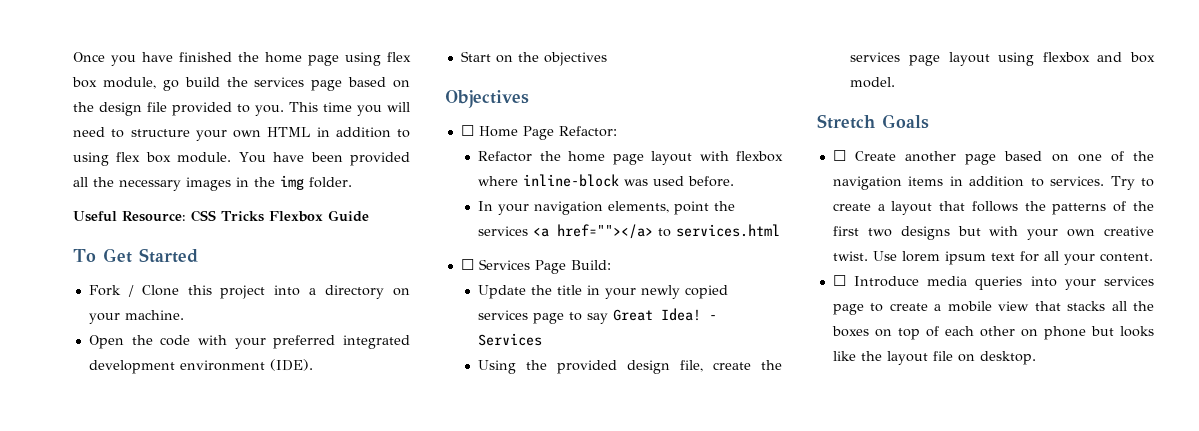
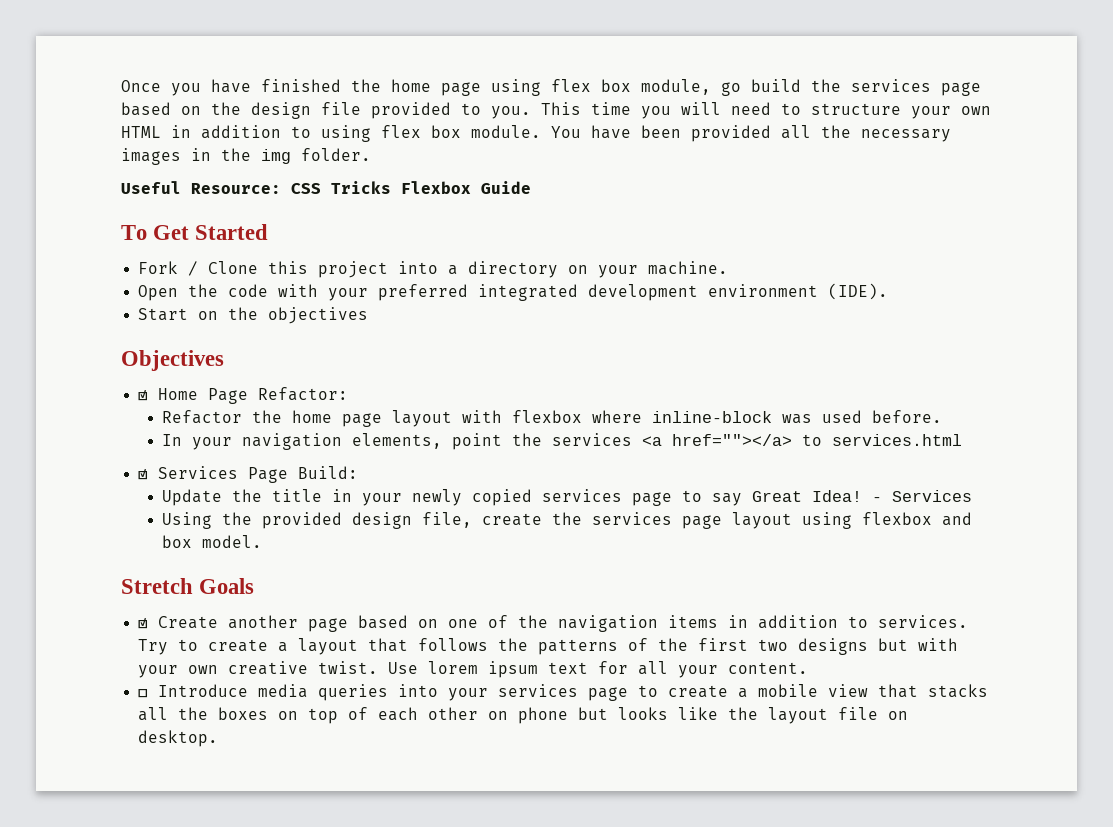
- ☐ Home Page Refactor:
+ ☑ Home Page Refactor:
- ☐ Services Page Build:
+ ☑ Services Page Build:
- ☐ Create another page based on one of the navigation items in addition to services.
+ ☑ Create another page based on one of the navigation items in addition to services.

